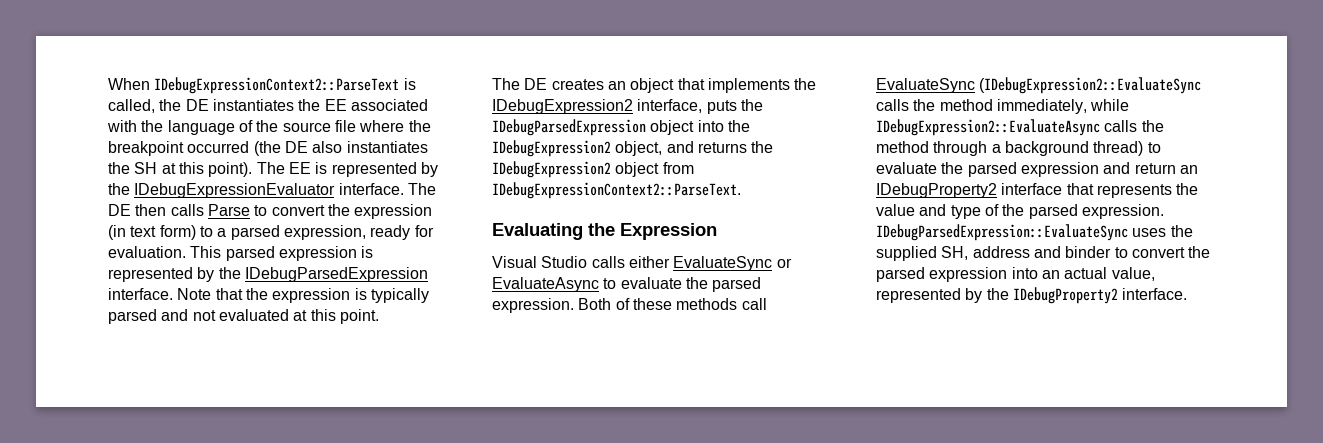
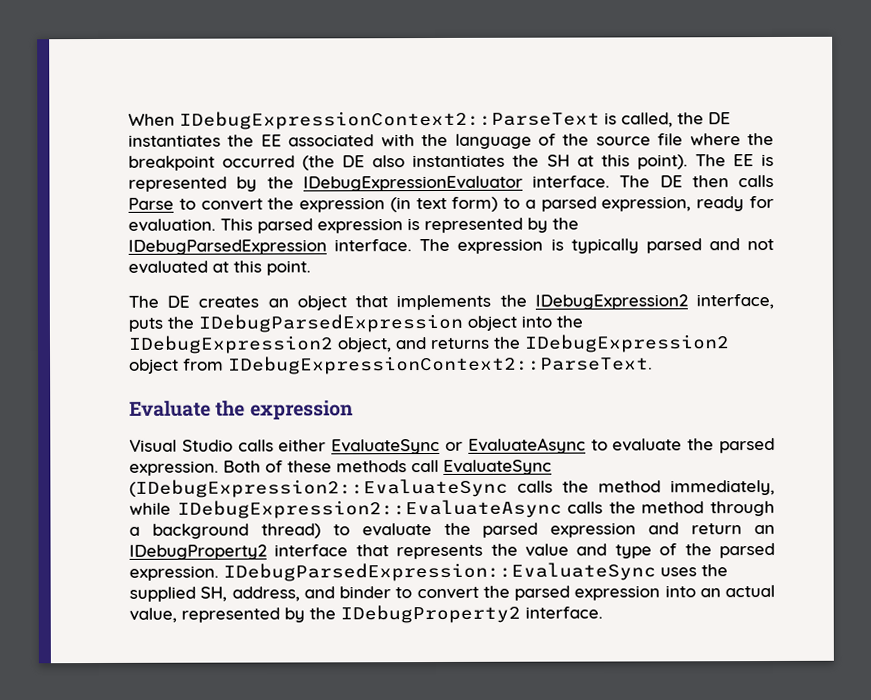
- Note that the expression is typically parsed and not evaluated at this point.
+ The expression is typically parsed and not evaluated at this point.
- Evaluating the Expression
+ Evaluate the expression
- IDebugParsedExpression::EvaluateSync uses the supplied SH, address and binder to convert the parsed expression into an actual value, represented by the IDebugProperty2 interface.
+ IDebugParsedExpression::EvaluateSync uses the supplied SH, address, and binder to convert the parsed expression into an actual value, represented by the IDebugProperty2 interface.

